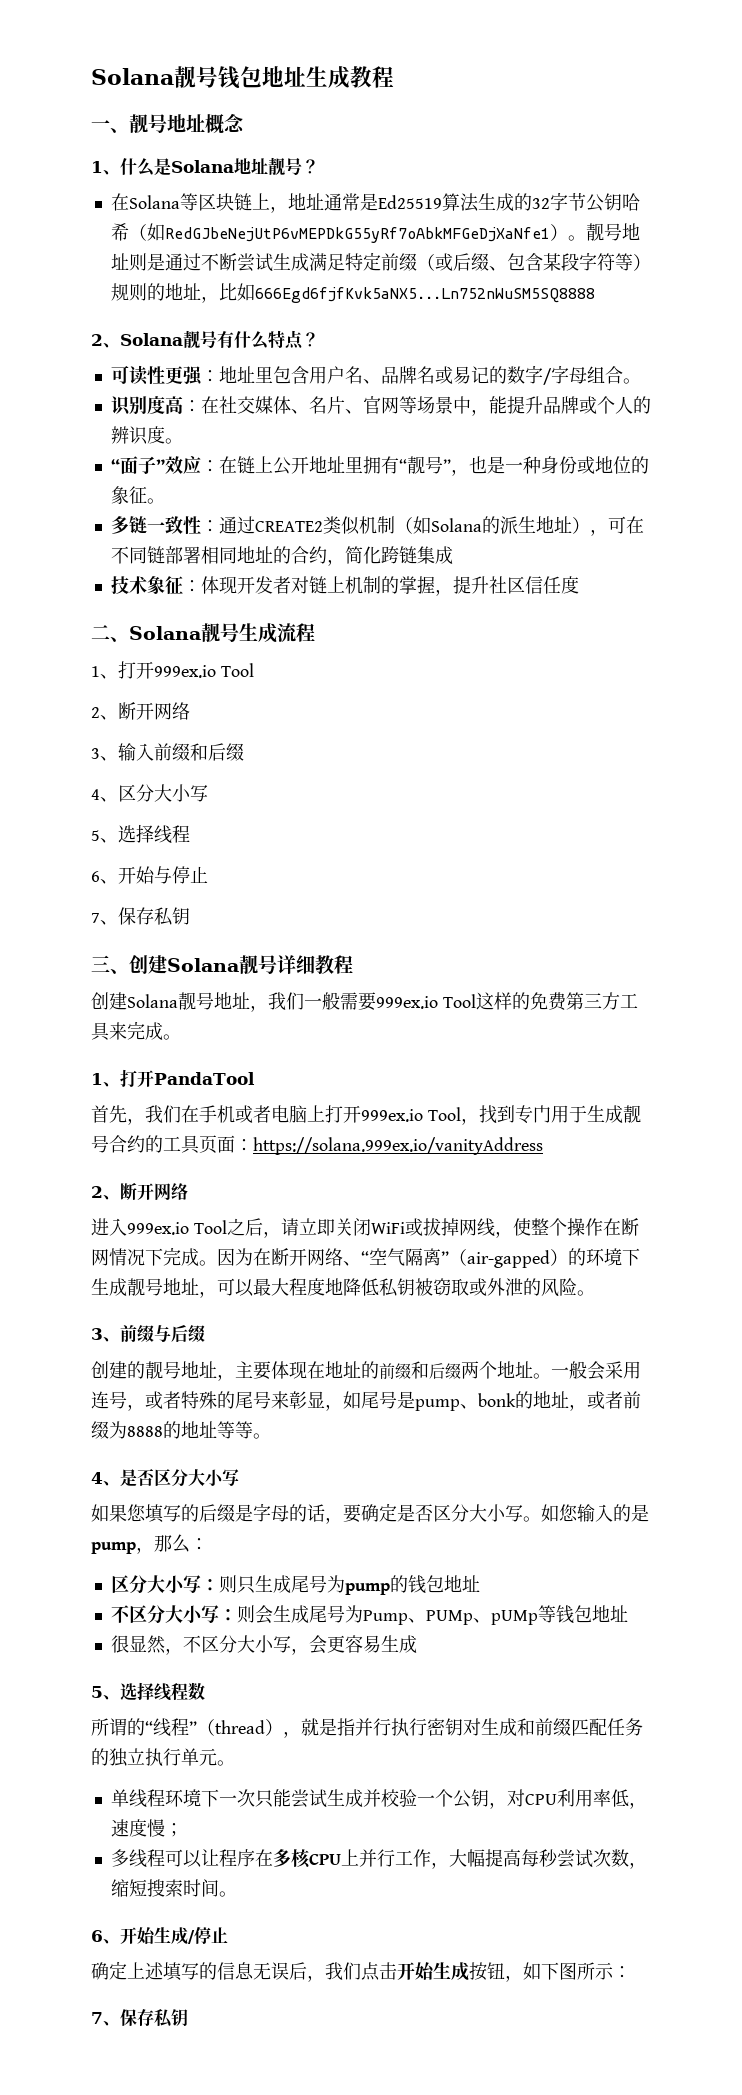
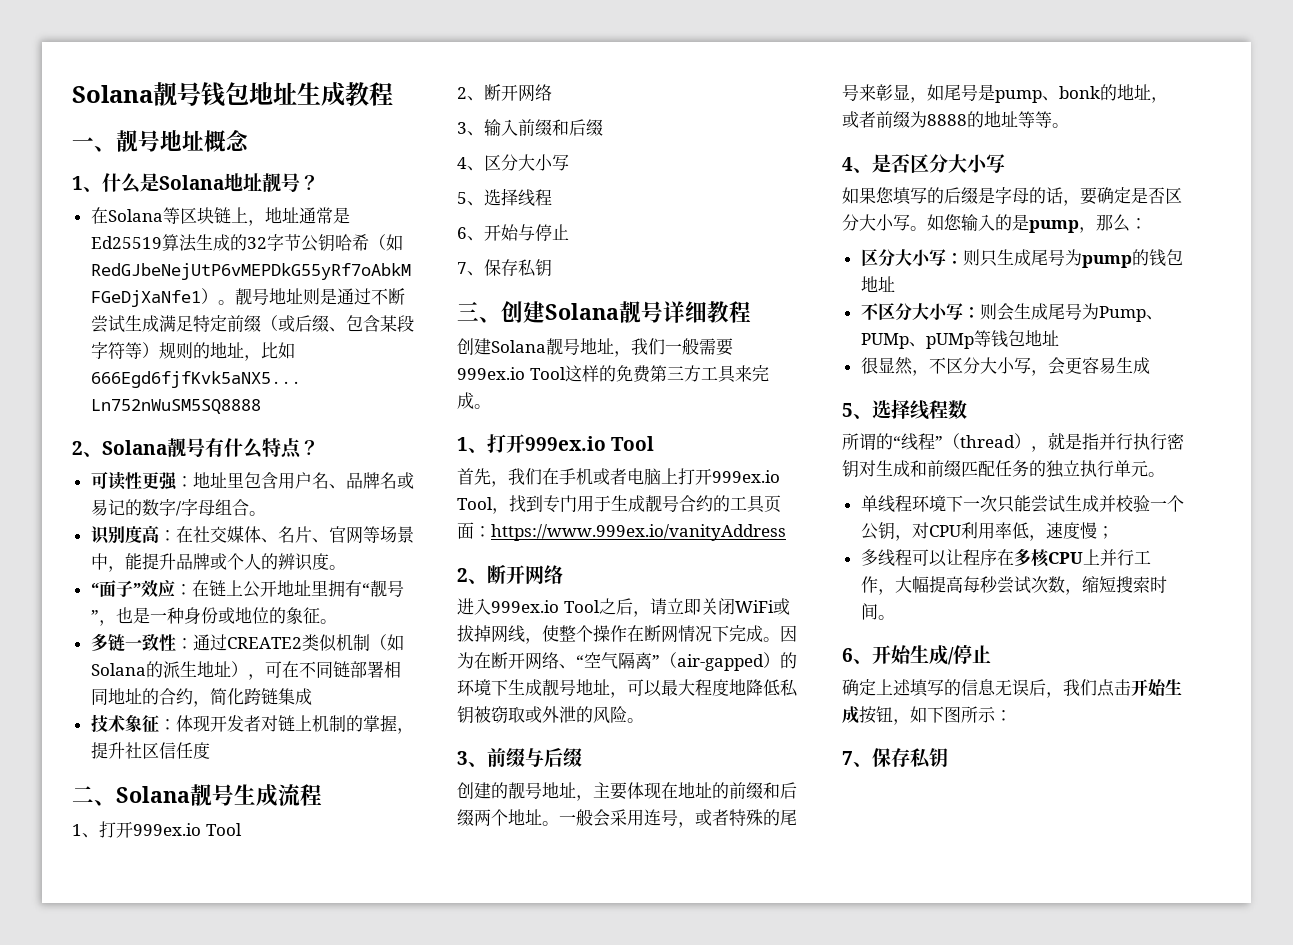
  创建Solana靓号地址，我们一般需要999ex.io Tool这样的免费第三方工具来完成。
- 1、打开PandaTool
+ 1、打开999ex.io Tool
- 首先，我们在手机或者电脑上打开999ex.io Tool，找到专门用于生成靓号合约的工具页面：https://solana.999ex.io/vanityAddress
+ 首先，我们在手机或者电脑上打开999ex.io Tool，找到专门用于生成靓号合约的工具页面：https://www.999ex.io/vanityAddress

